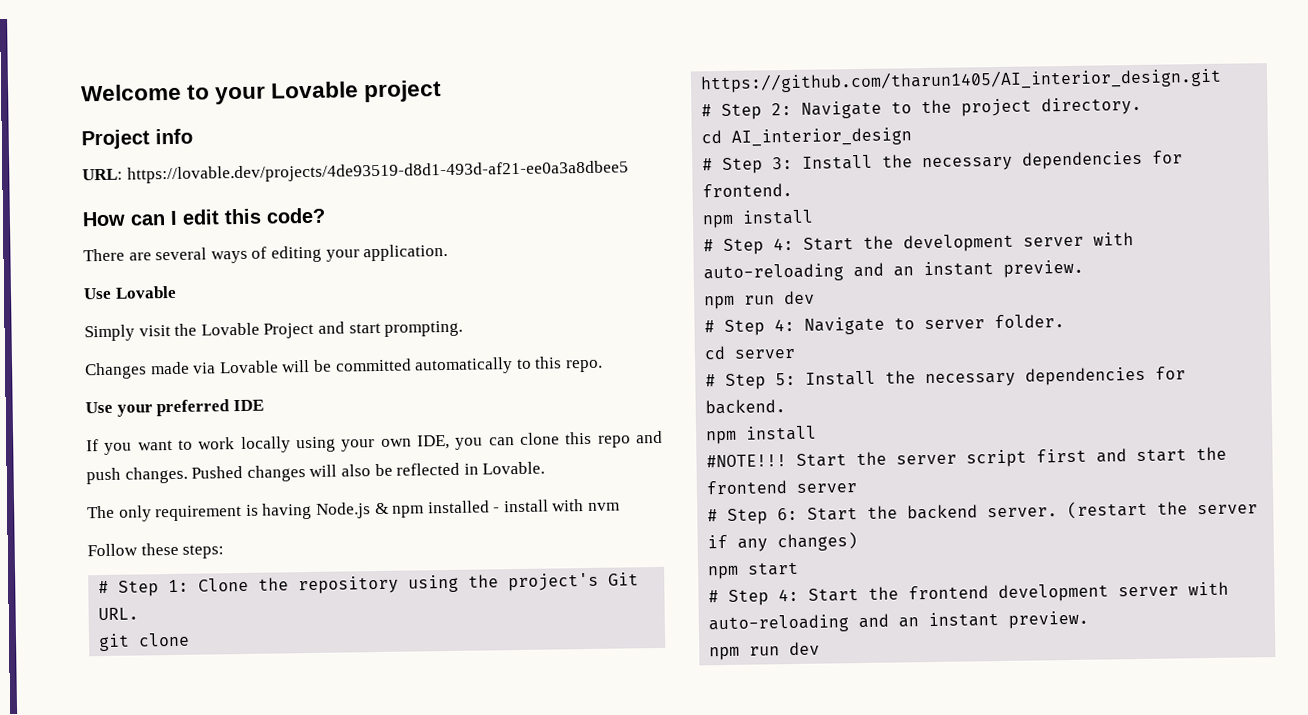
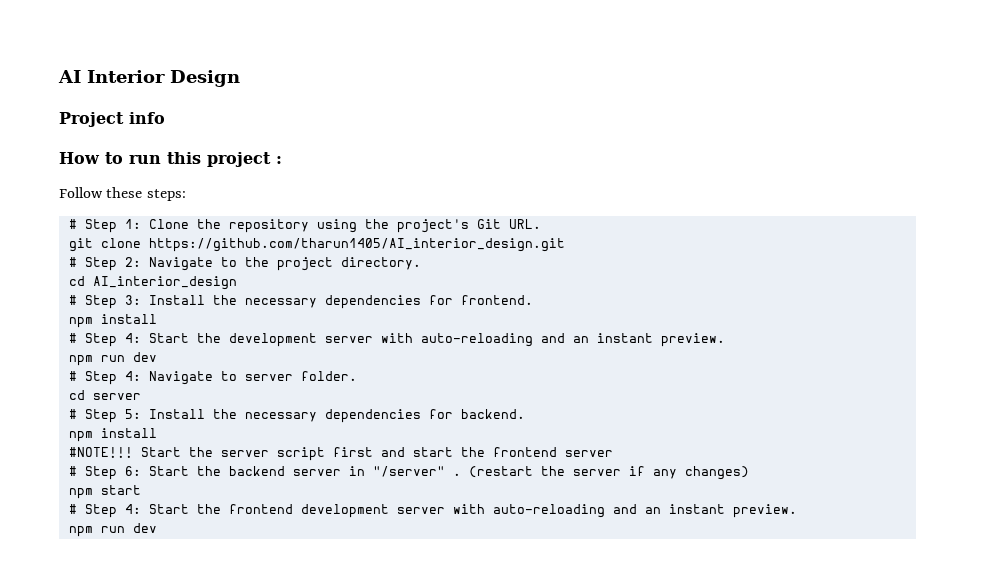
- Welcome to your Lovable project
+ AI Interior Design
- URL: https://lovable.dev/projects/4de93519-d8d1-493d-af21-ee0a3a8dbee5
- How can I edit this code?
- There are several ways of editing your application.
- Use Lovable
- Simply visit the Lovable Project and start prompting.
- Changes made via Lovable will be committed automatically to this repo.
- Use your preferred IDE
- If you want to work locally using your own IDE, you can clone this repo and push changes. Pushed changes will also be reflected in Lovable.
- The only requirement is having Node.js & npm installed - install with nvm
+ How to run this project :
- # Step 6: Start the backend server.
+ # Step 6: Start the backend server in "/server" .

